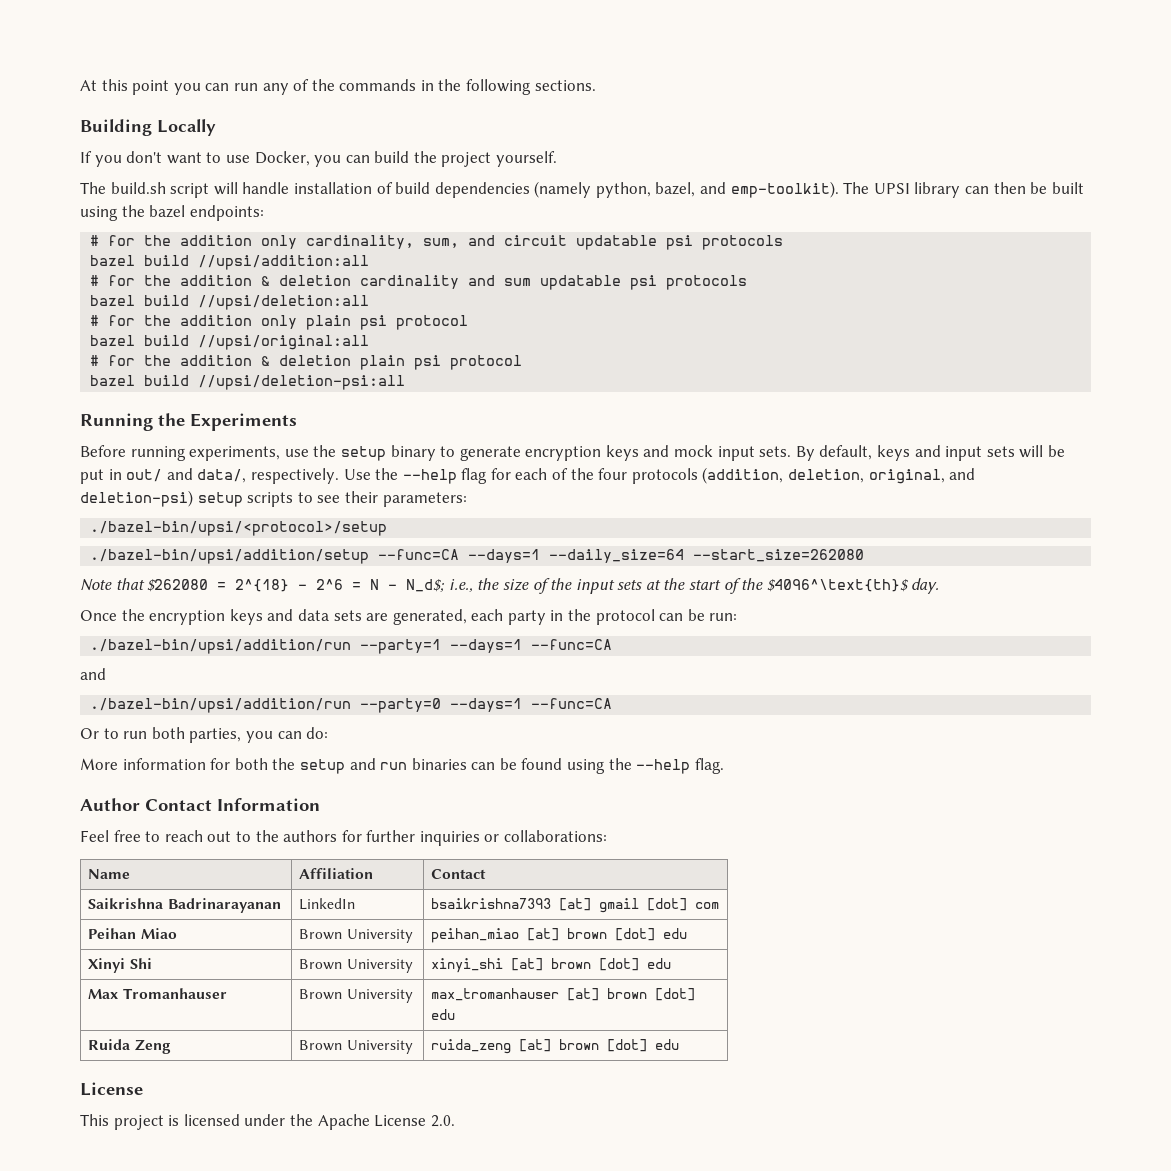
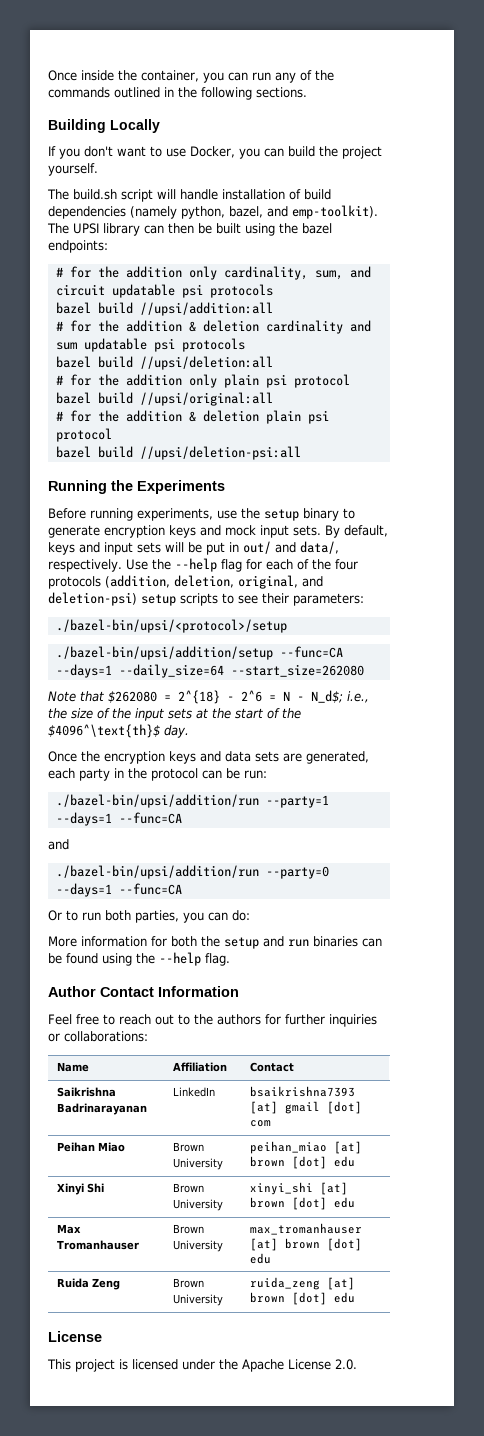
- At this point you can run any of the commands in the following sections.
+ Once inside the container, you can run any of the commands outlined in the following sections.

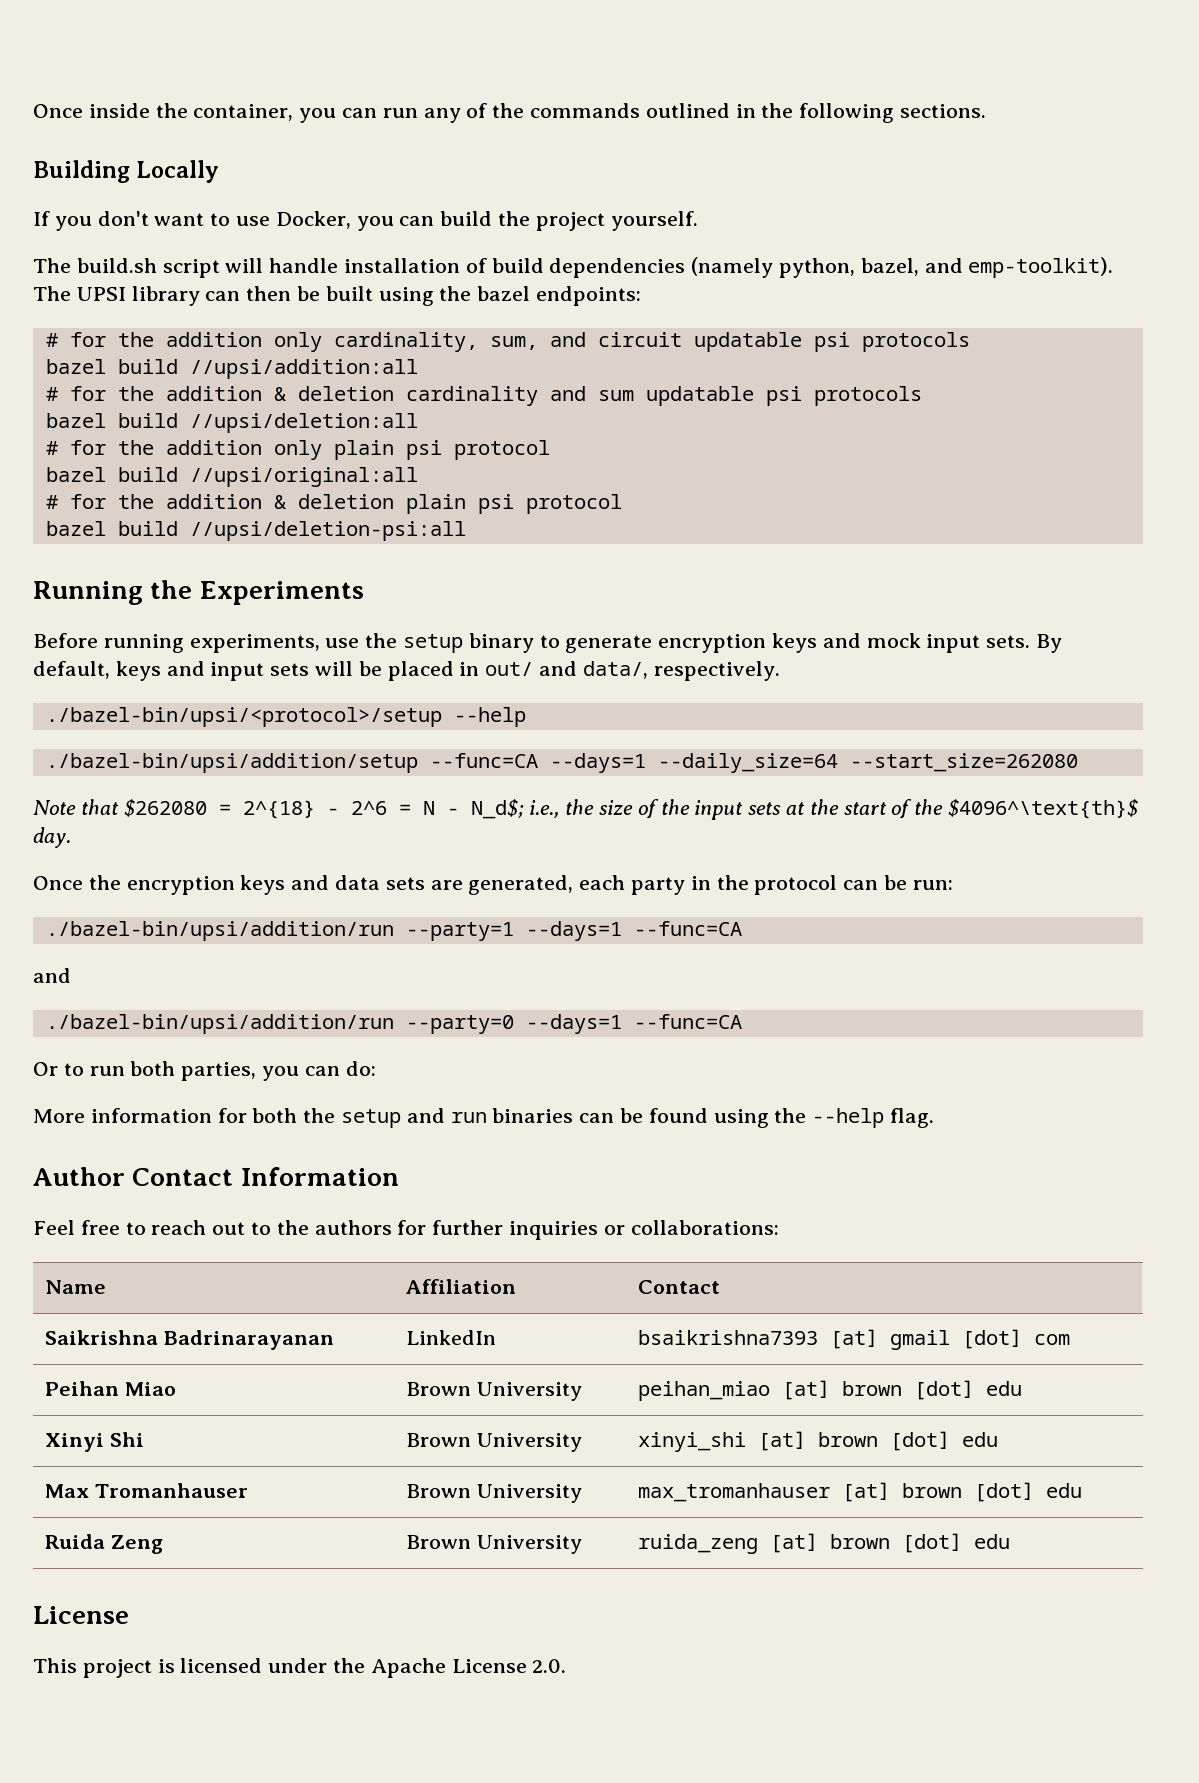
- By default, keys and input sets will be put in out/ and data/, respectively. Use the --help flag for each of the four protocols (addition, deletion, original, and deletion-psi) setup scripts to see their parameters:
+ By default, keys and input sets will be placed in out/ and data/, respectively.
- ./bazel-bin/upsi/<protocol>/setup
+ ./bazel-bin/upsi/<protocol>/setup --help

